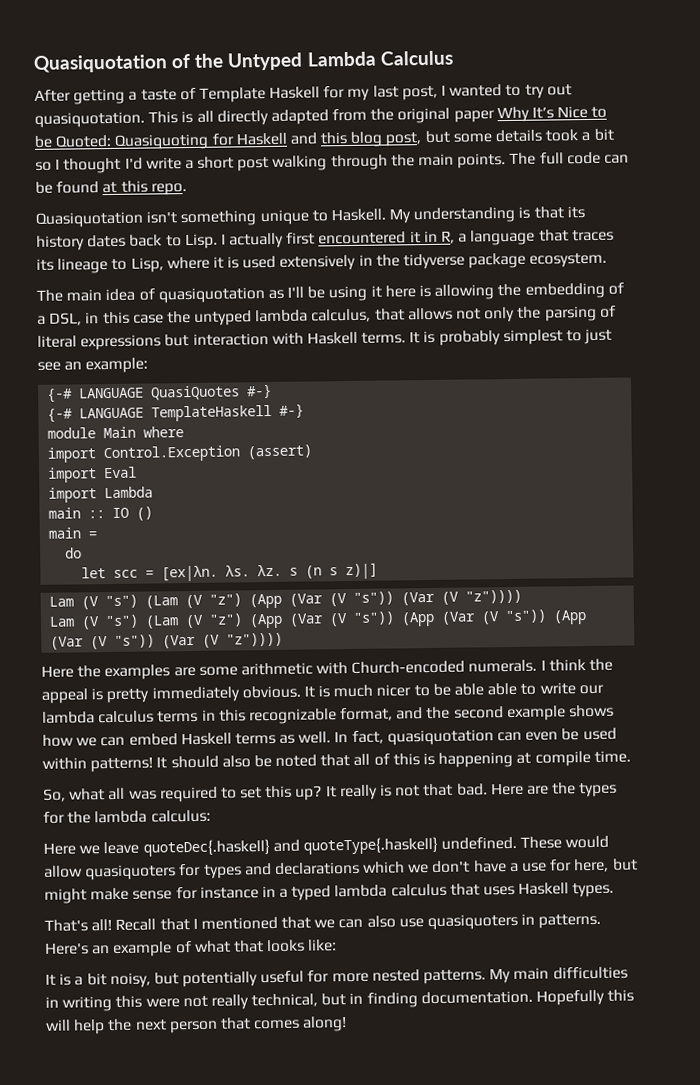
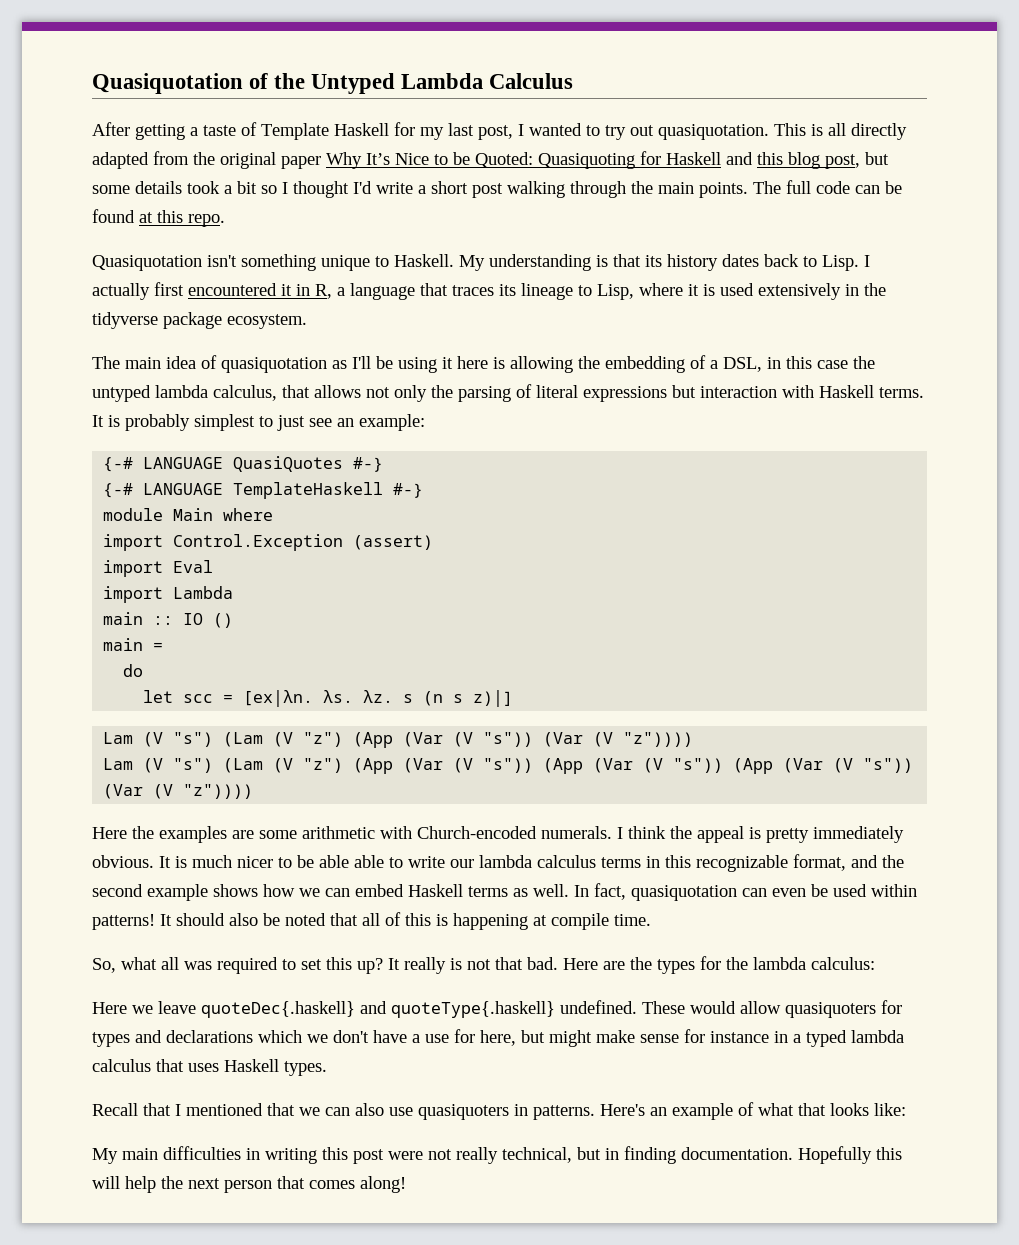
- That's all!
- It is a bit noisy, but potentially useful for more nested patterns. My main difficulties in writing this were not really technical, but in finding documentation.
+ My main difficulties in writing this post were not really technical, but in finding documentation.

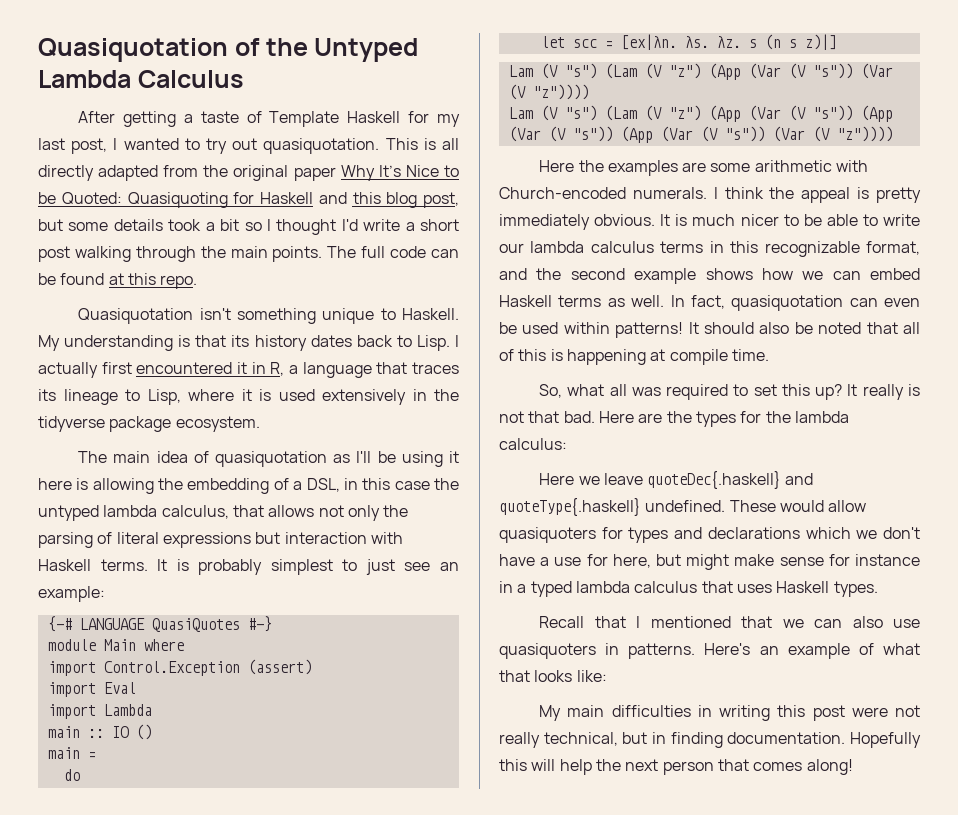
- {-# LANGUAGE TemplateHaskell #-}
- It is much nicer to be able able to write our lambda calculus terms in this recognizable format, and the second example shows how we can embed Haskell terms as well.
+ It is much nicer to be able to write our lambda calculus terms in this recognizable format, and the second example shows how we can embed Haskell terms as well.

